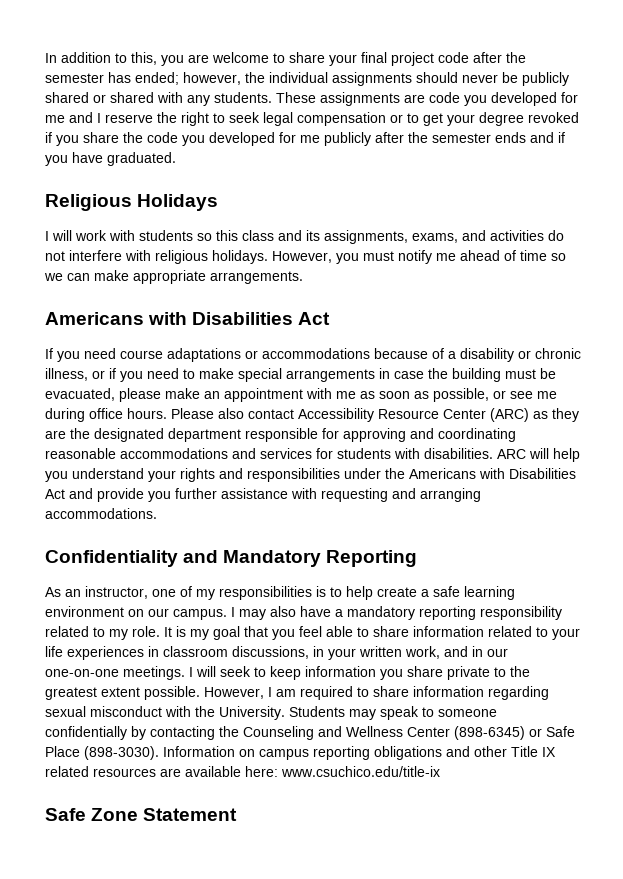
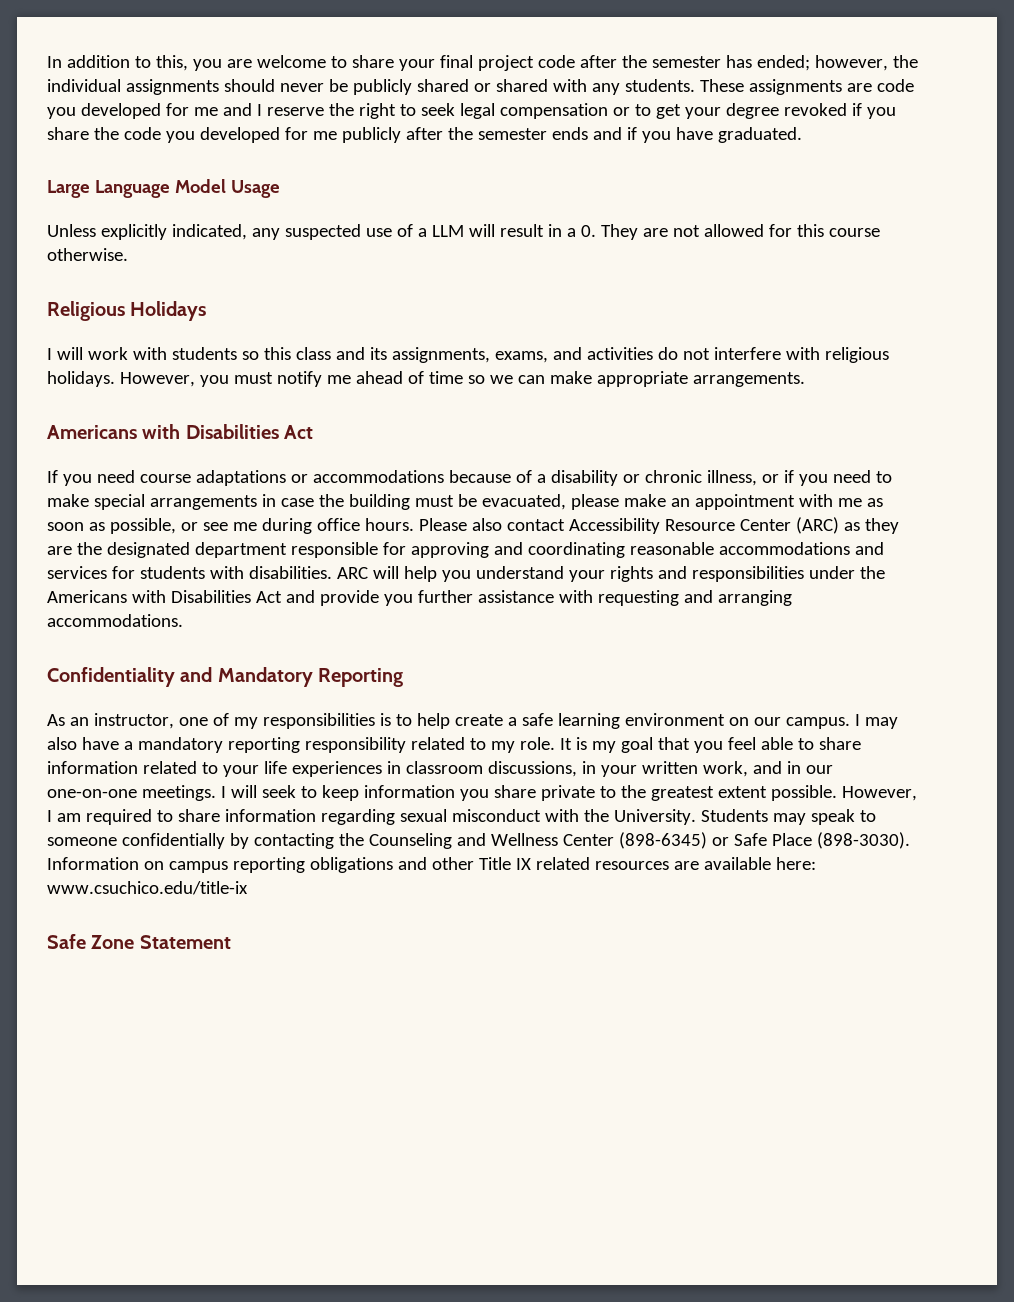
+ Large Language Model Usage
+ Unless explicitly indicated, any suspected use of a LLM will result in a 0. They are not allowed for this course otherwise.

